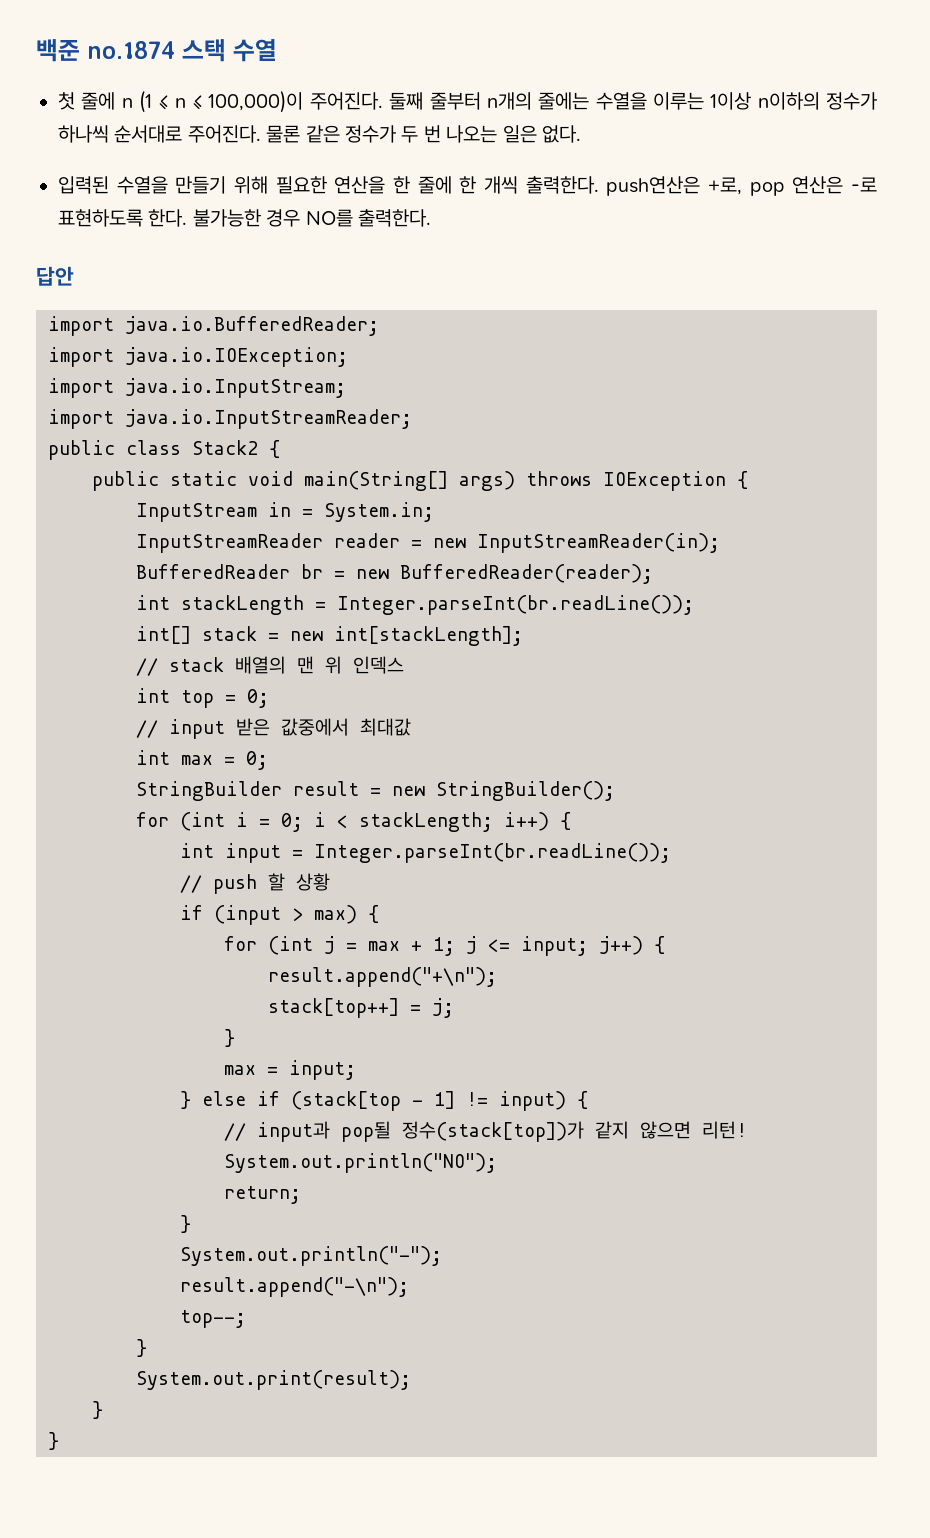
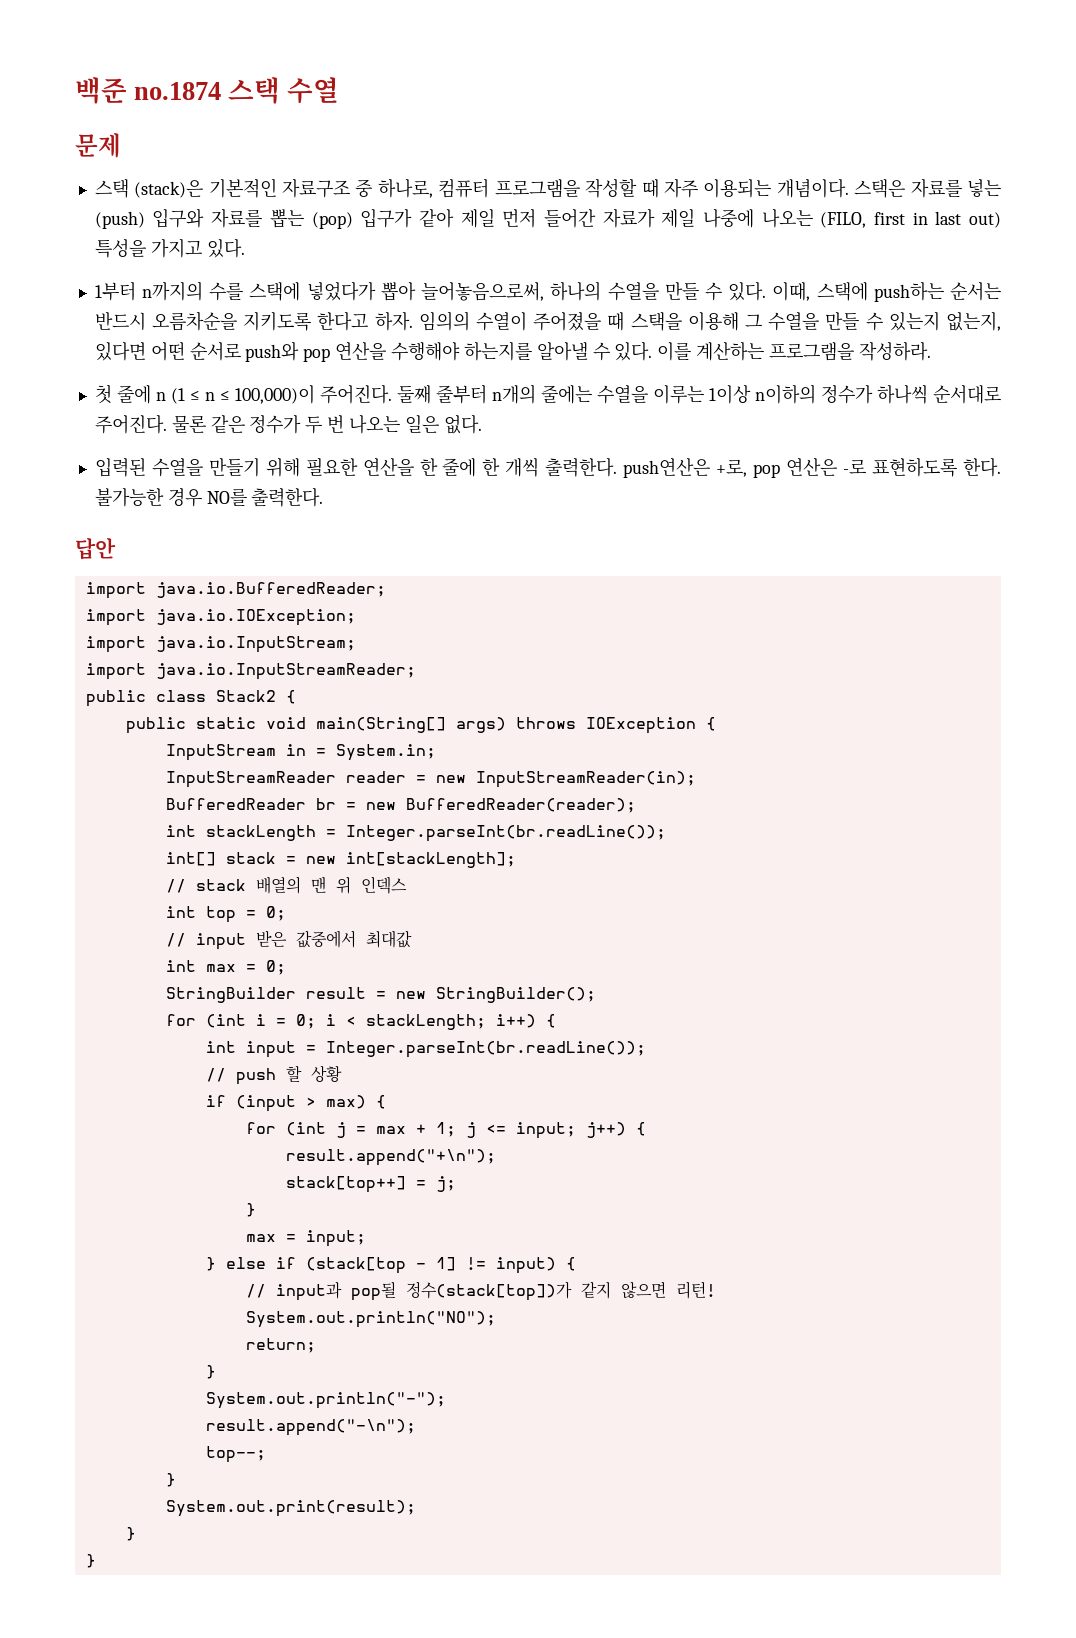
+ 문제
+ 스택 (stack)은 기본적인 자료구조 중 하나로, 컴퓨터 프로그램을 작성할 때 자주 이용되는 개념이다. 스택은 자료를 넣는 (push) 입구와 자료를 뽑는 (pop) 입구가 같아 제일 먼저 들어간 자료가 제일 나중에 나오는 (FILO, first in last out) 특성을 가지고 있다.
+ 1부터 n까지의 수를 스택에 넣었다가 뽑아 늘어놓음으로써, 하나의 수열을 만들 수 있다. 이때, 스택에 push하는 순서는 반드시 오름차순을 지키도록 한다고 하자. 임의의 수열이 주어졌을 때 스택을 이용해 그 수열을 만들 수 있는지 없는지, 있다면 어떤 순서로 push와 pop 연산을 수행해야 하는지를 알아낼 수 있다. 이를 계산하는 프로그램을 작성하라.

